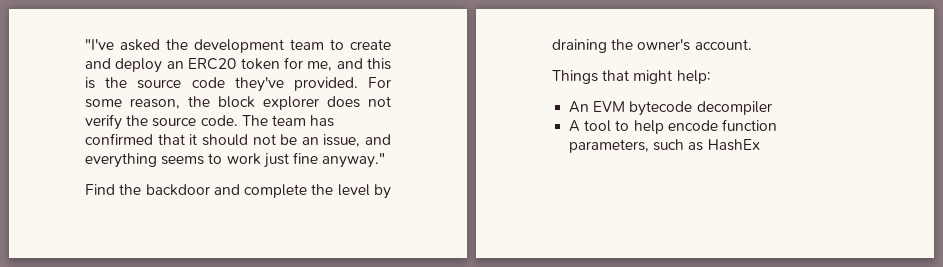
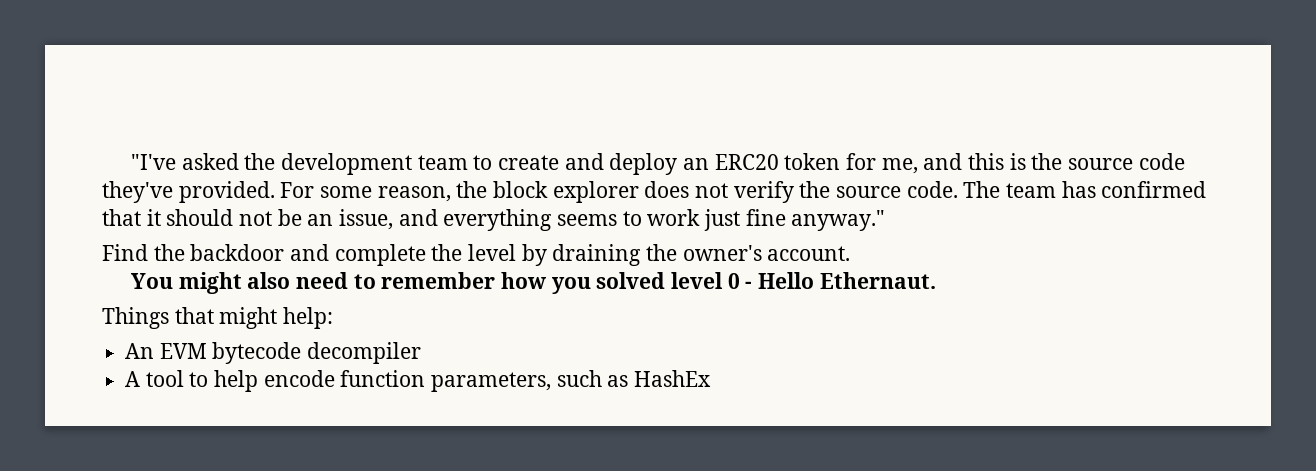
+ You might also need to remember how you solved level 0 - Hello Ethernaut.

